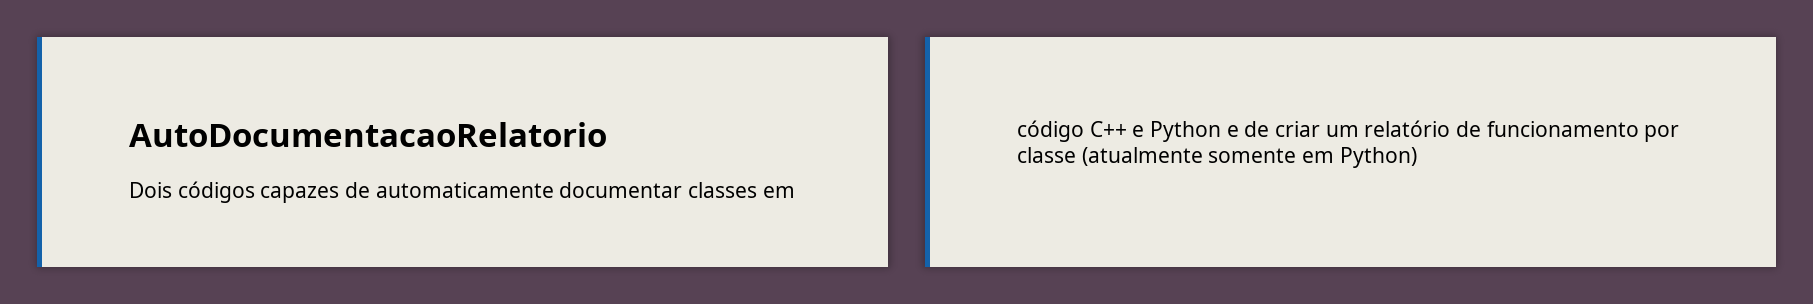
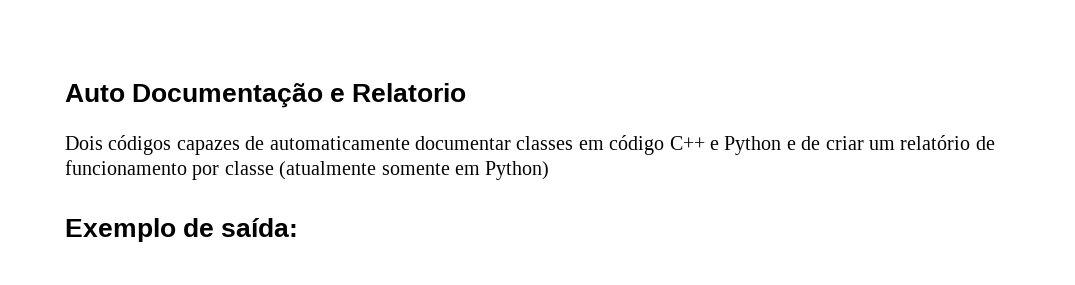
- AutoDocumentacaoRelatorio
+ Auto Documentação e Relatorio
+ Exemplo de saída:

